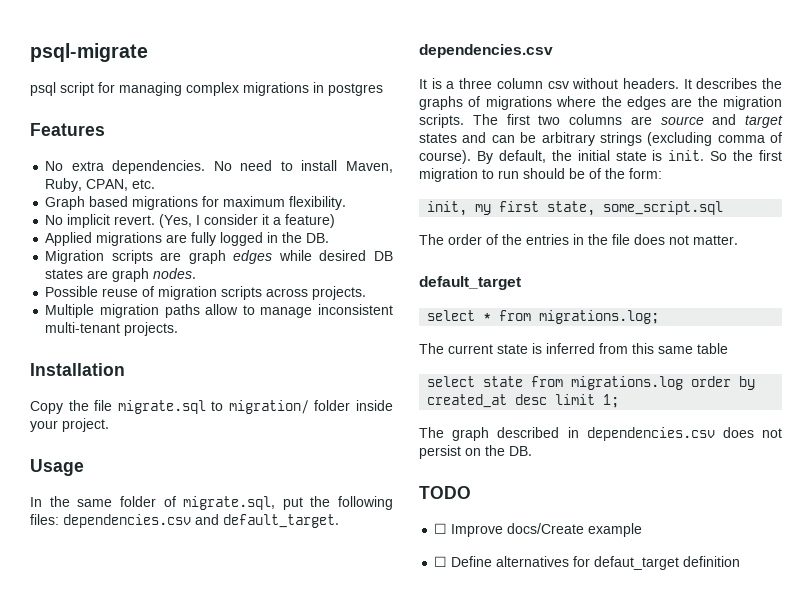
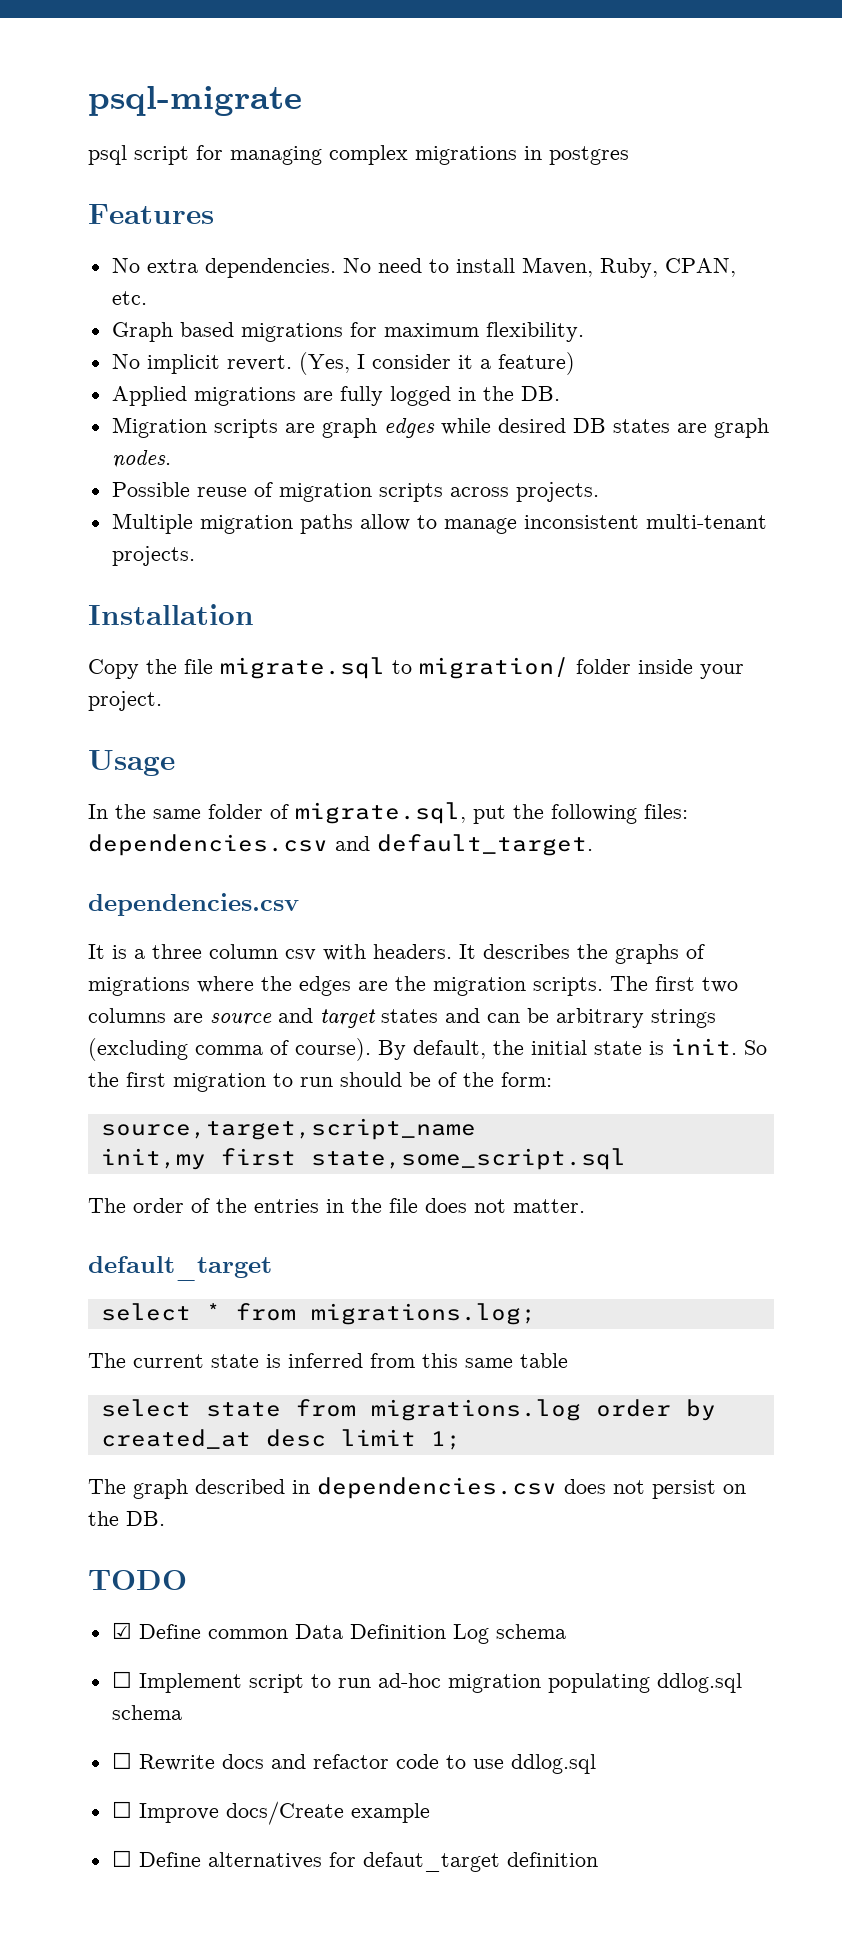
- It is a three column csv without headers.
+ It is a three column csv with headers.
- init, my first state, some_script.sql
+ source,target,script_name
+ init,my first state,some_script.sql
+ ☑ Define common Data Definition Log schema
+ ☐ Implement script to run ad-hoc migration populating ddlog.sql schema
+ ☐ Rewrite docs and refactor code to use ddlog.sql

